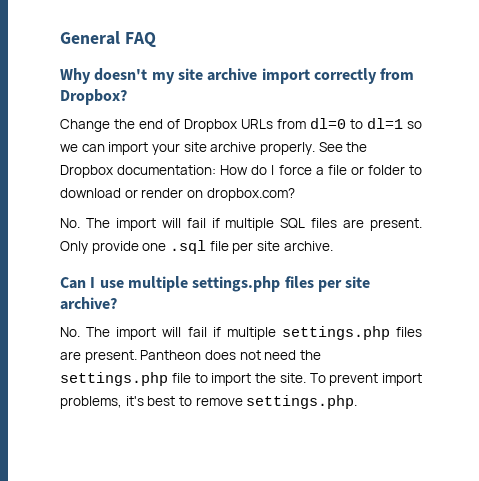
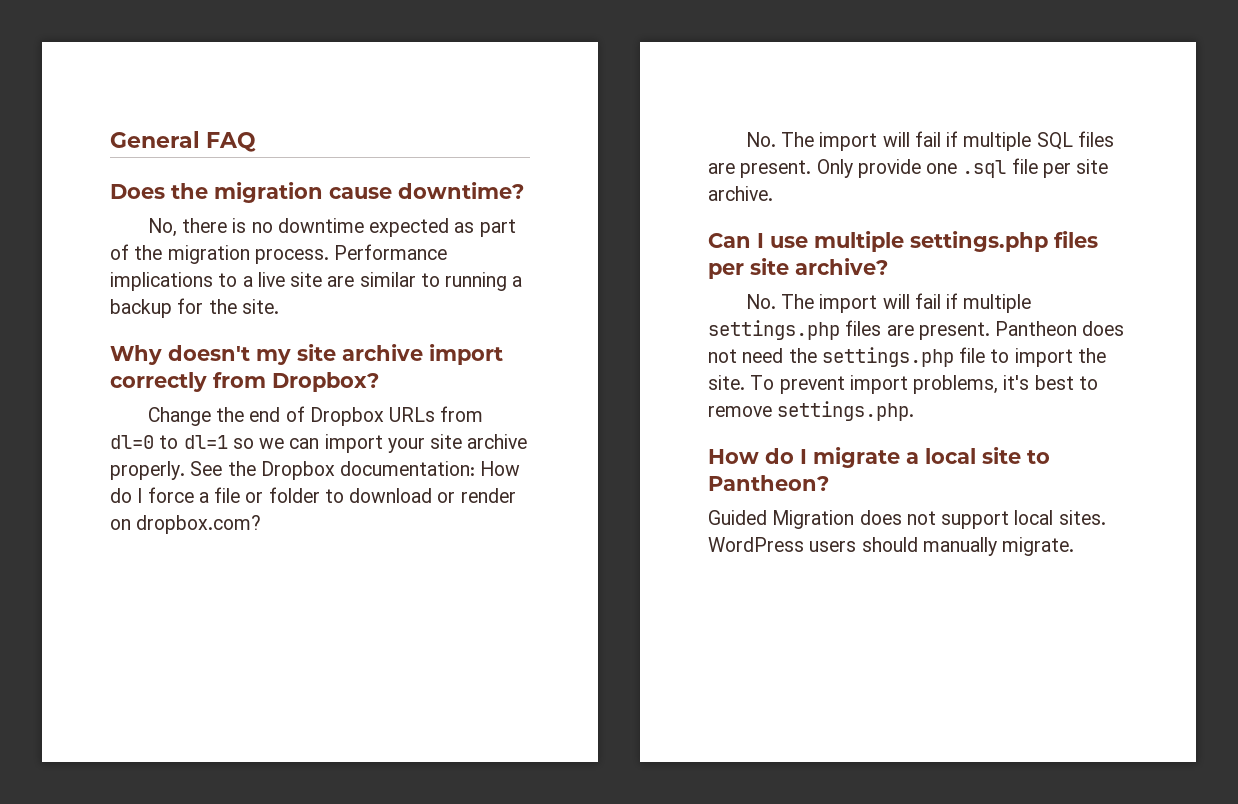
+ Does the migration cause downtime?
+ No, there is no downtime expected as part of the migration process. Performance implications to a live site are similar to running a backup for the site.
+ How do I migrate a local site to Pantheon?
+ Guided Migration does not support local sites. WordPress users should manually migrate.

